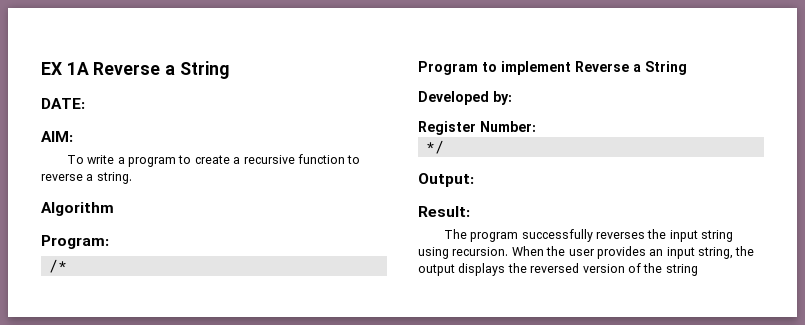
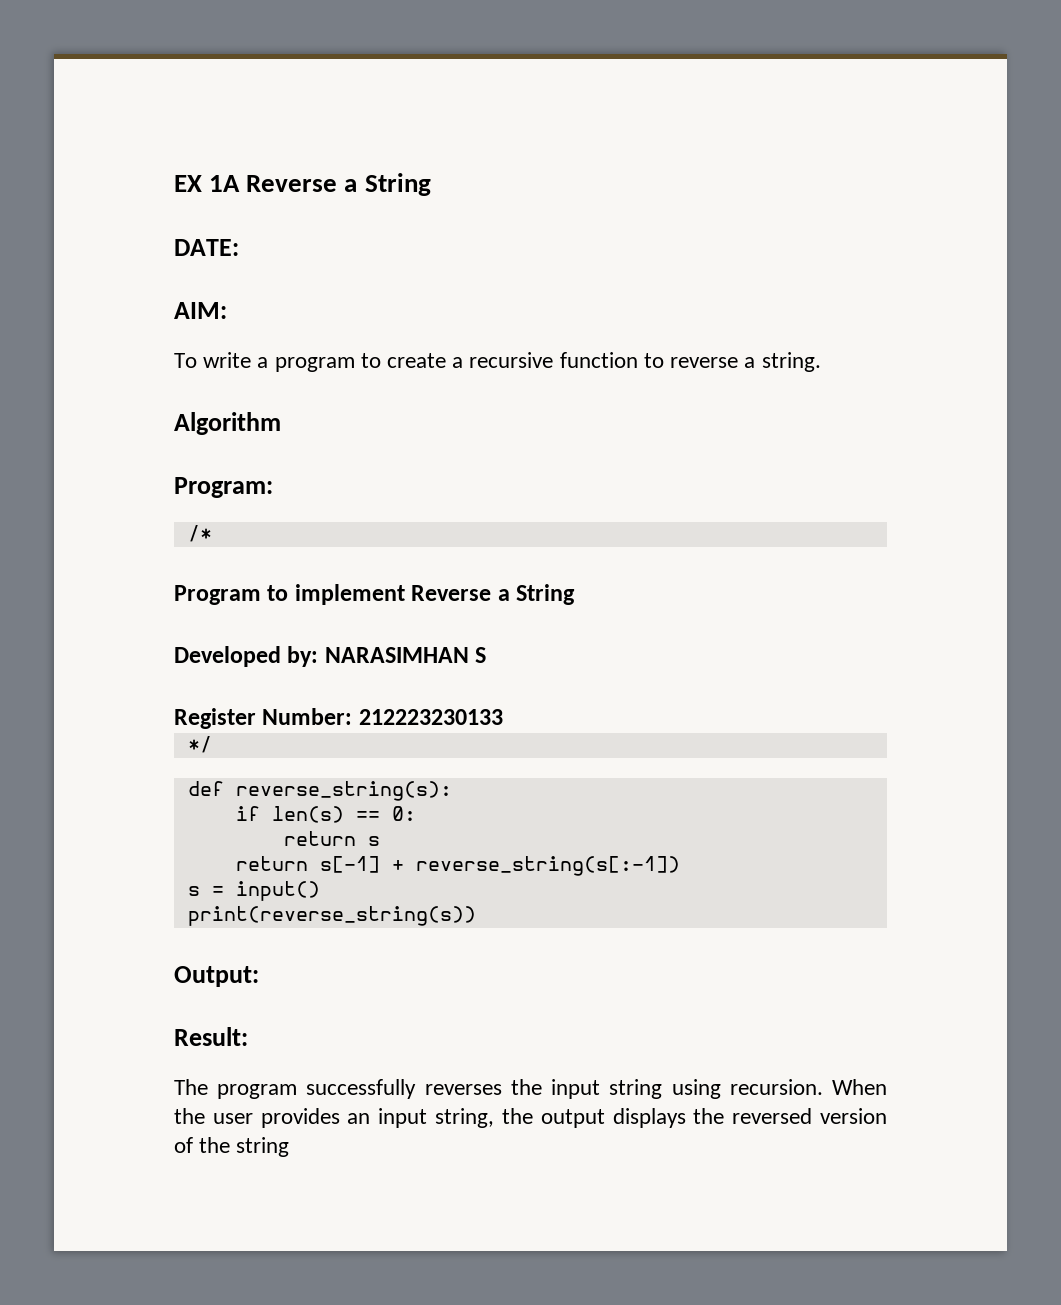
- Developed by:
+ Developed by: NARASIMHAN S
- Register Number:
+ Register Number: 212223230133
+ def reverse_string(s):
+ if len(s) == 0:
+ return s
+ return s[-1] + reverse_string(s[:-1])
+ s = input()
+ print(reverse_string(s))

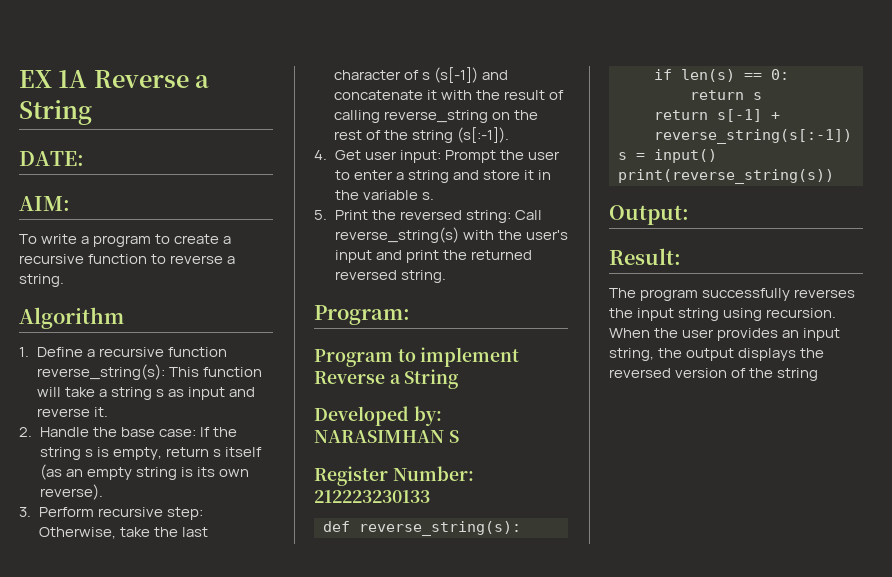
+ 1. Define a recursive function reverse_string(s): This function will take a string s as input and reverse it.
+ 2. Handle the base case: If the string s is empty, return s itself (as an empty string is its own reverse).
+ 3. Perform recursive step: Otherwise, take the last character of s (s[-1]) and concatenate it with the result of calling reverse_string on the rest of the string (s[:-1]).
+ 4. Get user input: Prompt the user to enter a string and store it in the variable s.
+ 5. Print the reversed string: Call reverse_string(s) with the user's input and print the returned reversed string.
- /*
- */

